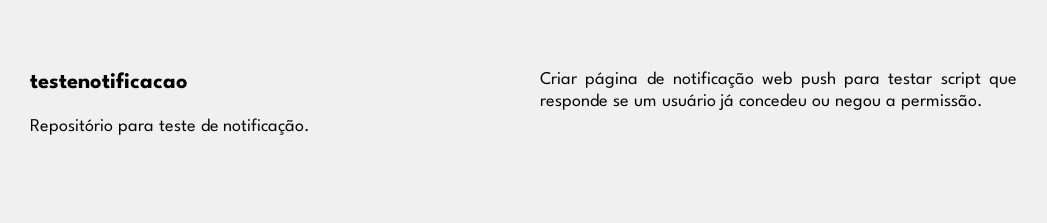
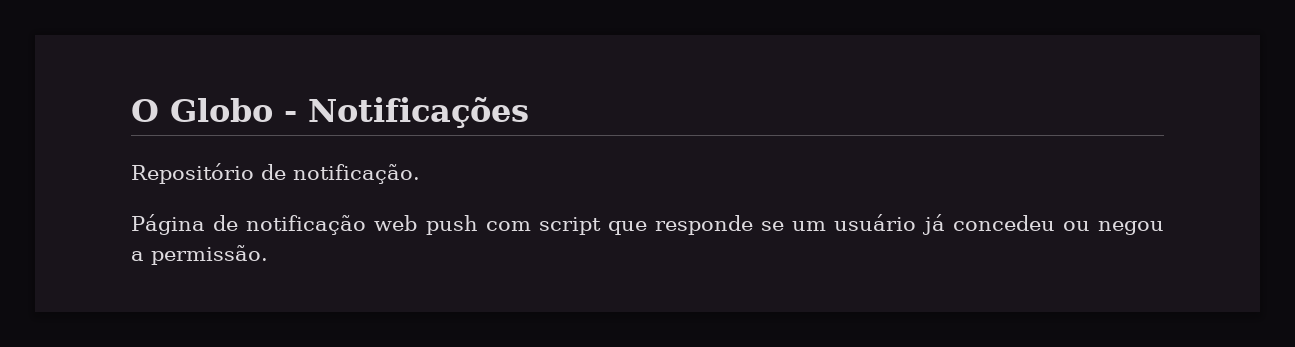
- testenotificacao
+ O Globo - Notificações
- Repositório para teste de notificação.
+ Repositório de notificação.
- Criar página de notificação web push para testar script que responde se um usuário já concedeu ou negou a permissão.
+ Página de notificação web push com script que responde se um usuário já concedeu ou negou a permissão.

